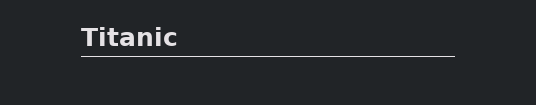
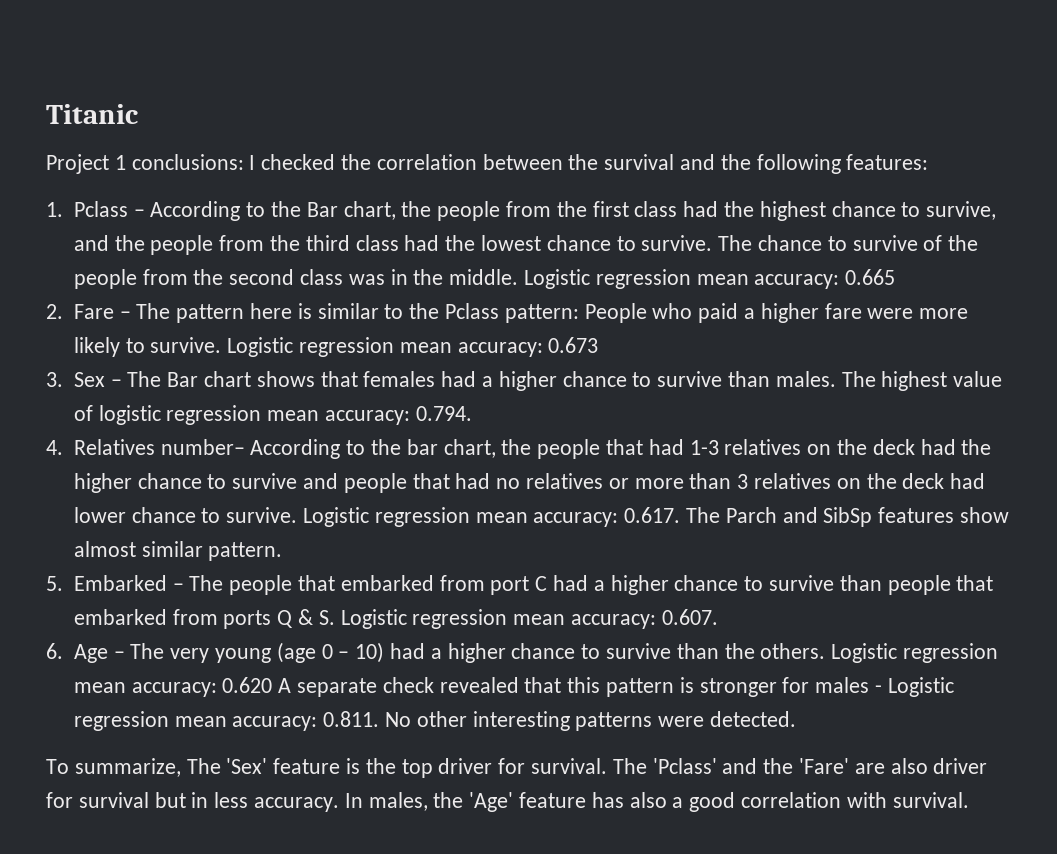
+ Project 1 conclusions: I checked the correlation between the survival and the following features:
+ 1. Pclass – According to the Bar chart, the people from the first class had the highest chance to survive, and the people from the third class had the lowest chance to survive. The chance to survive of the people from the second class was in the middle. Logistic regression mean accuracy: 0.665
+ 2. Fare – The pattern here is similar to the Pclass pattern: People who paid a higher fare were more likely to survive. Logistic regression mean accuracy: 0.673
+ 3. Sex – The Bar chart shows that females had a higher chance to survive than males. The highest value of logistic regression mean accuracy: 0.794.
+ 4. Relatives number– According to the bar chart, the people that had 1-3 relatives on the deck had the higher chance to survive and people that had no relatives or more than 3 relatives on the deck had lower chance to survive. Logistic regression mean accuracy: 0.617. The Parch and SibSp features show almost similar pattern.
+ 5. Embarked – The people that embarked from port C had a higher chance to survive than people that embarked from ports Q & S. Logistic regression mean accuracy: 0.607.
+ 6. Age – The very young (age 0 – 10) had a higher chance to survive than the others. Logistic regression mean accuracy: 0.620 A separate check revealed that this pattern is stronger for males - Logistic regression mean accuracy: 0.811. No other interesting patterns were detected.
+ To summarize, The 'Sex' feature is the top driver for survival. The 'Pclass' and the 'Fare' are also driver for survival but in less accuracy. In males, the 'Age' feature has also a good correlation with survival.

